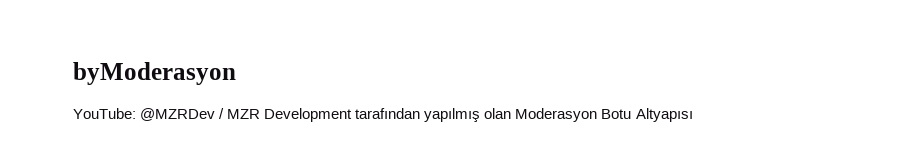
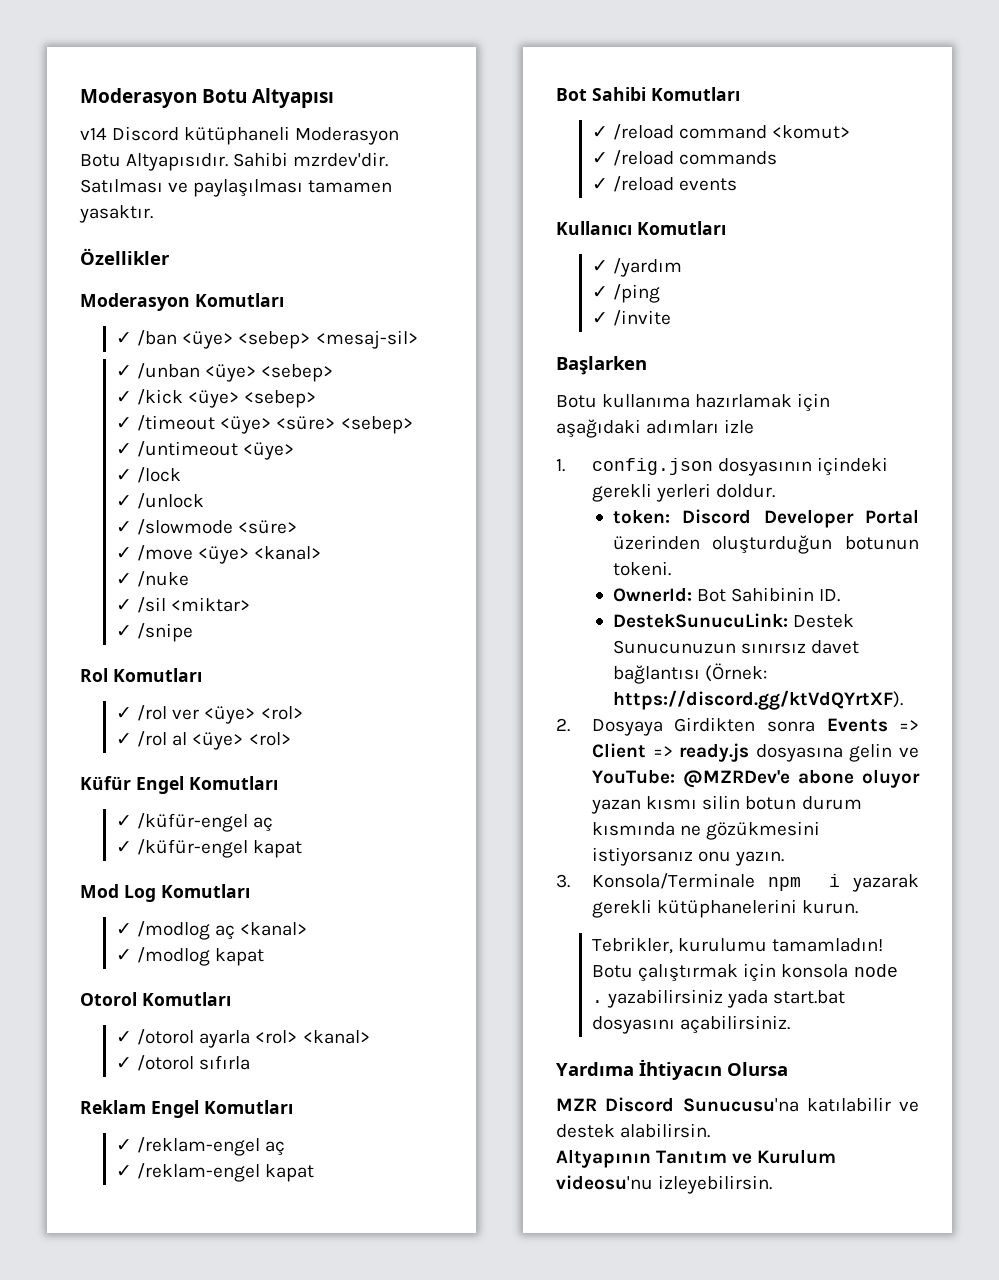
- byModerasyon
- YouTube: @MZRDev / MZR Development tarafından yapılmış olan Moderasyon Botu Altyapısı
+ Moderasyon Botu Altyapısı
+ v14 Discord kütüphaneli Moderasyon Botu Altyapısıdır. Sahibi mzrdev'dir. Satılması ve paylaşılması tamamen yasaktır.
+ Özellikler
+ Moderasyon Komutları
+ ✓ /ban <üye> <sebep> <mesaj-sil>
+ ✓ /unban <üye> <sebep>
+ ✓ /kick <üye> <sebep>
+ ✓ /timeout <üye> <süre> <sebep>
+ ✓ /untimeout <üye>
+ ✓ /lock
+ ✓ /unlock
+ ✓ /slowmode <süre>
+ ✓ /move <üye> <kanal>
+ ✓ /nuke
+ ✓ /sil <miktar>
+ ✓ /snipe
+ Rol Komutları
+ ✓ /rol ver <üye> <rol>
+ ✓ /rol al <üye> <rol>
+ Küfür Engel Komutları
+ ✓ /küfür-engel aç
+ ✓ /küfür-engel kapat
+ Mod Log Komutları
+ ✓ /modlog aç <kanal>
+ ✓ /modlog kapat
+ Otorol Komutları
+ ✓ /otorol ayarla <rol> <kanal>
+ ✓ /otorol sıfırla
+ Reklam Engel Komutları
+ ✓ /reklam-engel aç
+ ✓ /reklam-engel kapat
+ Bot Sahibi Komutları
+ ✓ /reload command <komut>
+ ✓ /reload commands
+ ✓ /reload events
+ Kullanıcı Komutları
+ ✓ /yardım
+ ✓ /ping
+ ✓ /invite
+ Başlarken
+ Botu kullanıma hazırlamak için aşağıdaki adımları izle
+ 1. config.json dosyasının içindeki gerekli yerleri doldur.
+ token: Discord Developer Portal üzerinden oluşturduğun botunun tokeni.
+ OwnerId: Bot Sahibinin ID.
+ DestekSunucuLink: Destek Sunucunuzun sınırsız davet bağlantısı (Örnek: https://discord.gg/ktVdQYrtXF).
+ 2. Dosyaya Girdikten sonra Events => Client => ready.js dosyasına gelin ve YouTube: @MZRDev'e abone oluyor yazan kısmı silin botun durum kısmında ne gözükmesini istiyorsanız onu yazın.
+ 3. Konsola/Terminale npm i yazarak gerekli kütüphanelerini kurun.
+ Tebrikler, kurulumu tamamladın! Botu çalıştırmak için konsola node . yazabilirsiniz yada start.bat dosyasını açabilirsiniz.
+ Yardıma İhtiyacın Olursa
+ MZR Discord Sunucusu'na katılabilir ve destek alabilirsin.
+ Altyapının Tanıtım ve Kurulum videosu'nu izleyebilirsin.

